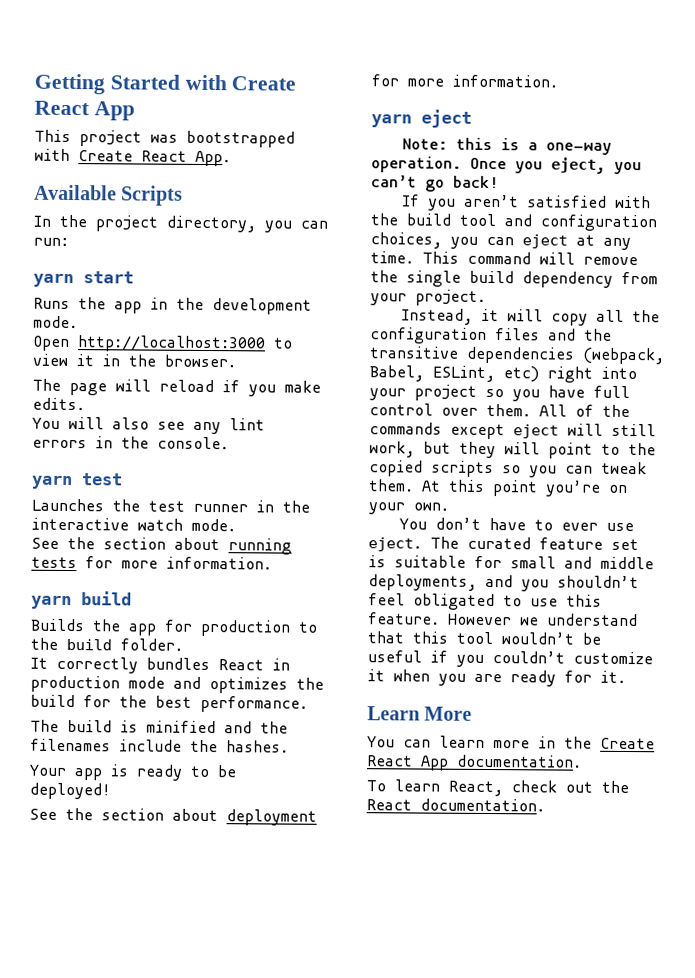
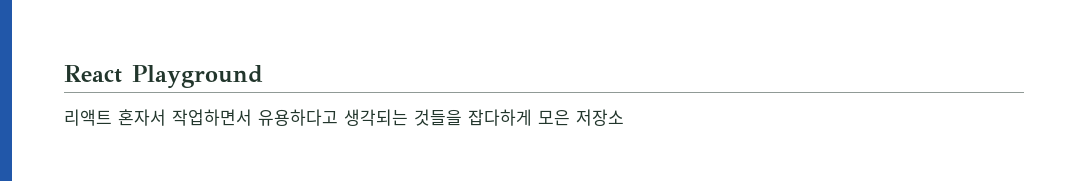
- Getting Started with Create React App
- This project was bootstrapped with Create React App.
- Available Scripts
- In the project directory, you can run:
- yarn start
- Runs the app in the development mode.
- Open http://localhost:3000 to view it in the browser.
- The page will reload if you make edits.
- You will also see any lint errors in the console.
- yarn test
- Launches the test runner in the interactive watch mode.
- See the section about running tests for more information.
- yarn build
- Builds the app for production to the build folder.
- It correctly bundles React in production mode and optimizes the build for the best performance.
- The build is minified and the filenames include the hashes.
- Your app is ready to be deployed!
- See the section about deployment for more information.
- yarn eject
- Note: this is a one-way operation. Once you eject, you can’t go back!
- If you aren’t satisfied with the build tool and configuration choices, you can eject at any time. This command will remove the single build dependency from your project.
- Instead, it will copy all the configuration files and the transitive dependencies (webpack, Babel, ESLint, etc) right into your project so you have full control over them. All of the commands except eject will still work, but they will point to the copied scripts so you can tweak them. At this point you’re on your own.
- You don’t have to ever use eject. The curated feature set is suitable for small and middle deployments, and you shouldn’t feel obligated to use this feature. However we understand that this tool wouldn’t be useful if you couldn’t customize it when you are ready for it.
- Learn More
- You can learn more in the Create React App documentation.
- To learn React, check out the React documentation.
+ React Playground
+ 리액트 혼자서 작업하면서 유용하다고 생각되는 것들을 잡다하게 모은 저장소

